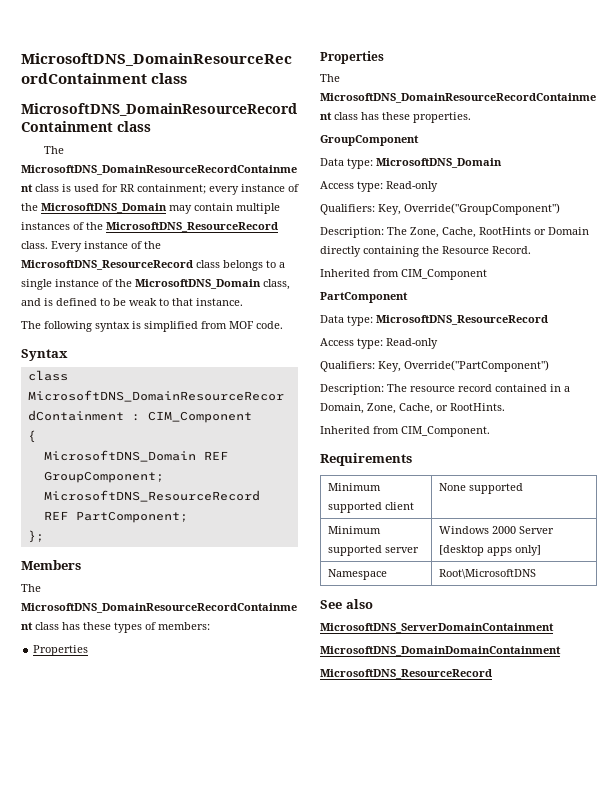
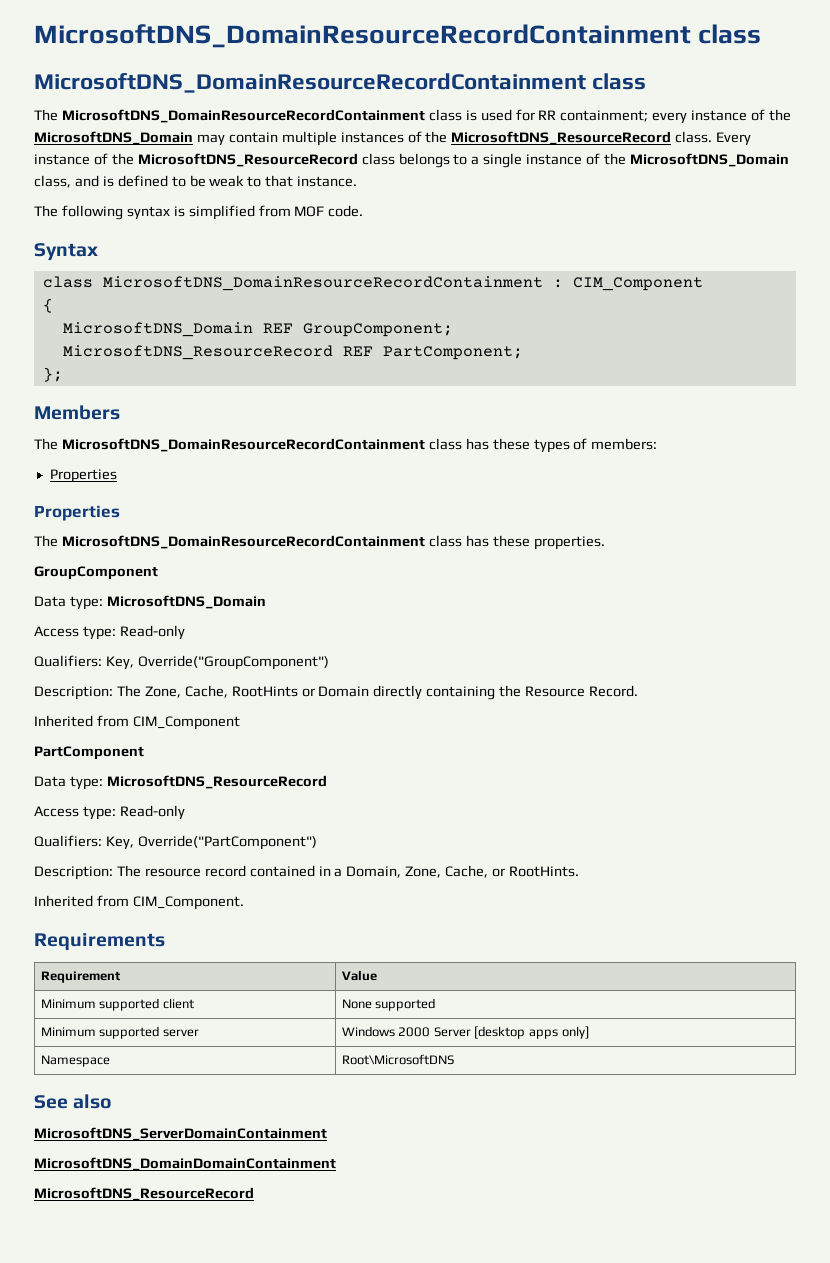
+ Requirement | Value

